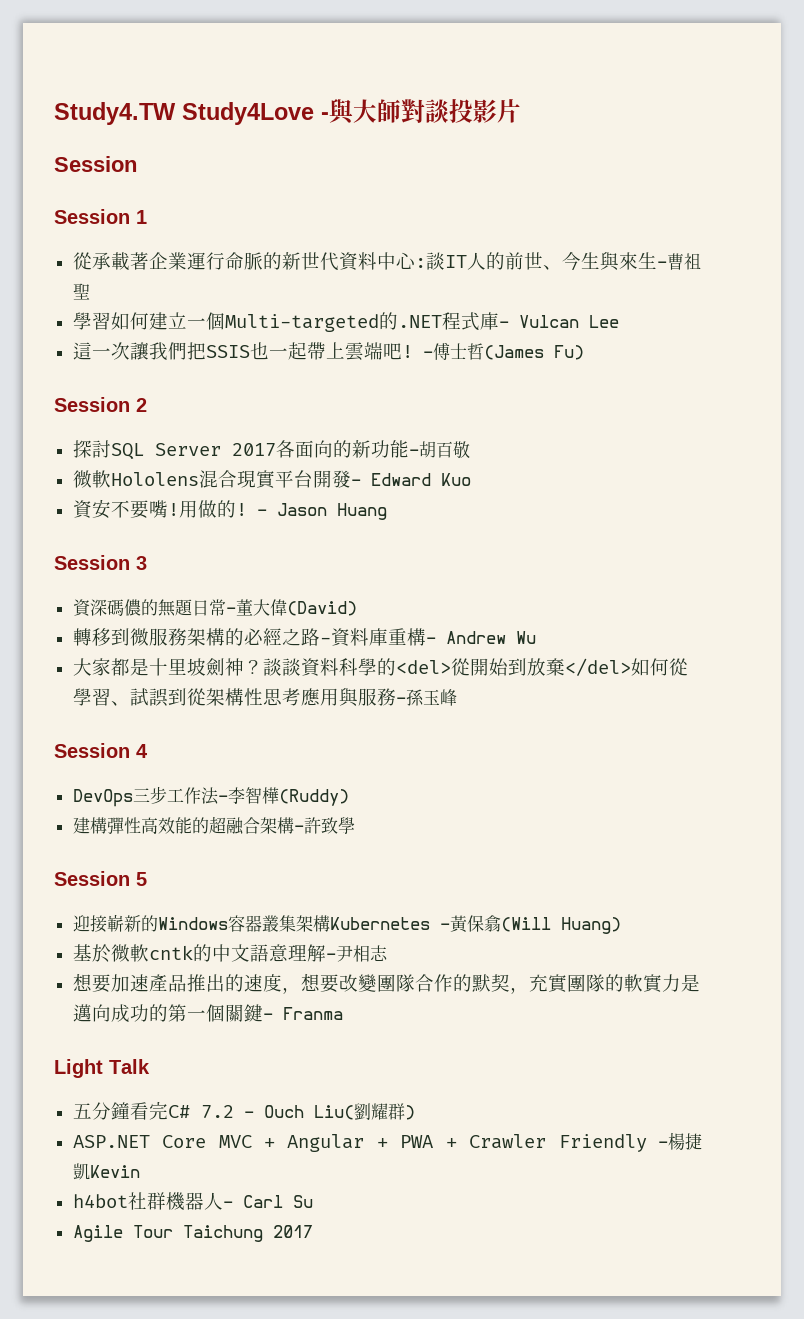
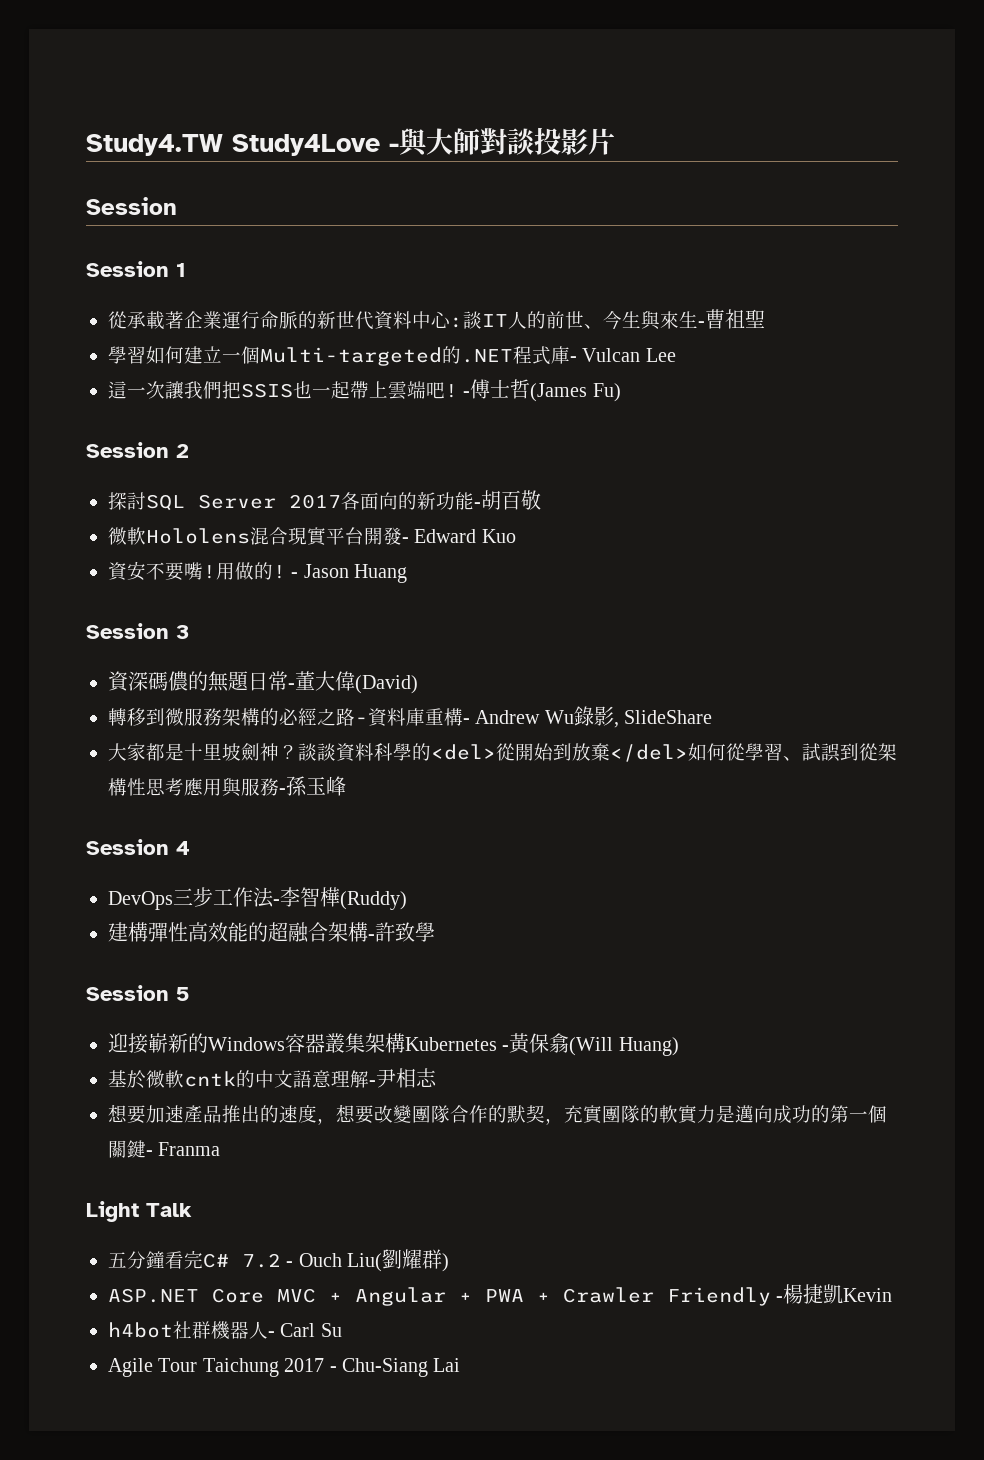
- 轉移到微服務架構的必經之路-資料庫重構- Andrew Wu
+ 轉移到微服務架構的必經之路-資料庫重構- Andrew Wu錄影, SlideShare
- Agile Tour Taichung 2017
+ Agile Tour Taichung 2017 - Chu-Siang Lai

